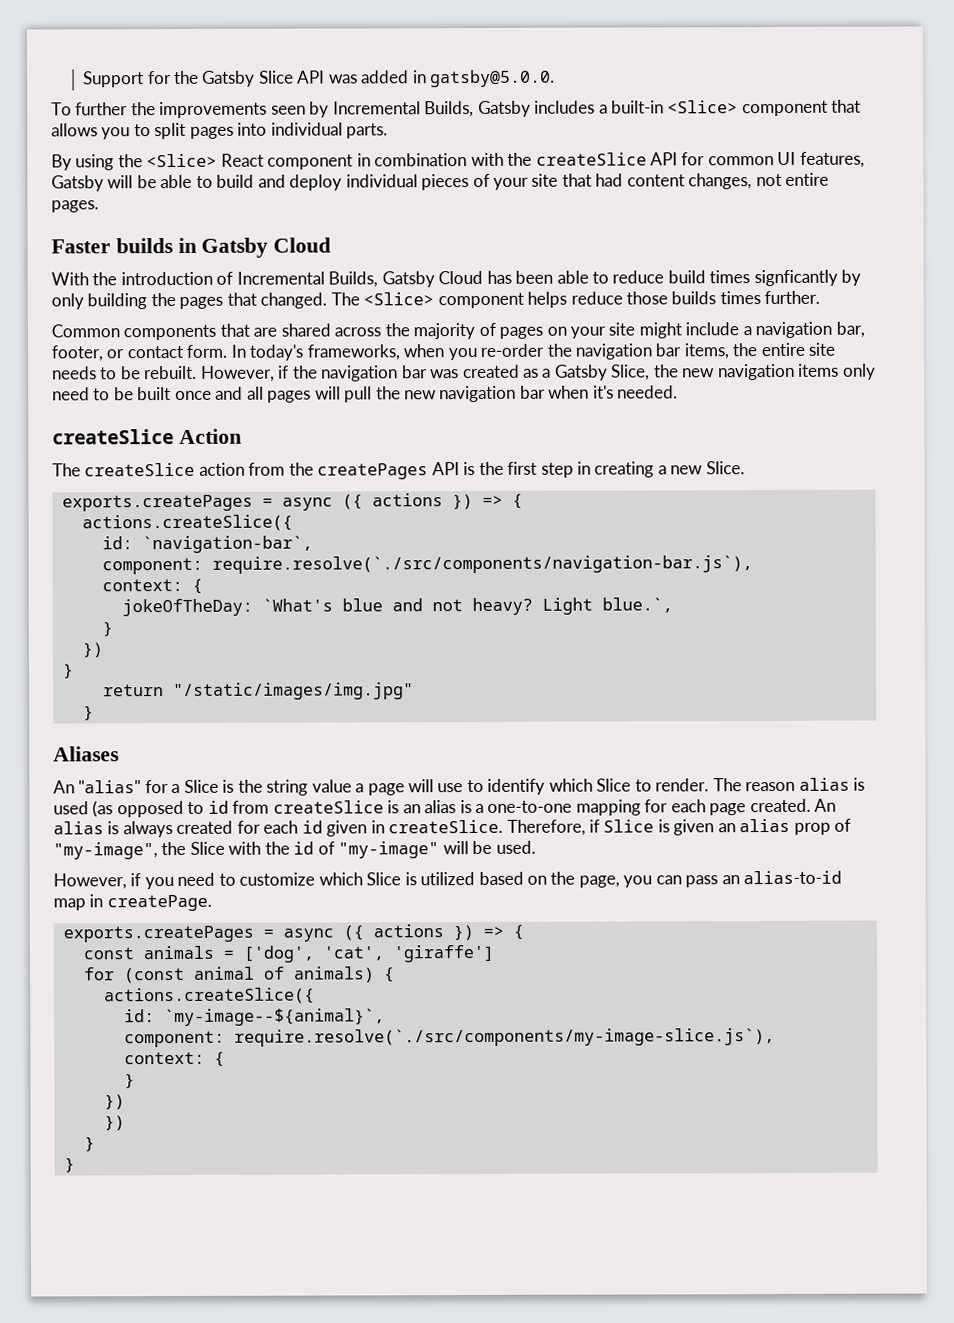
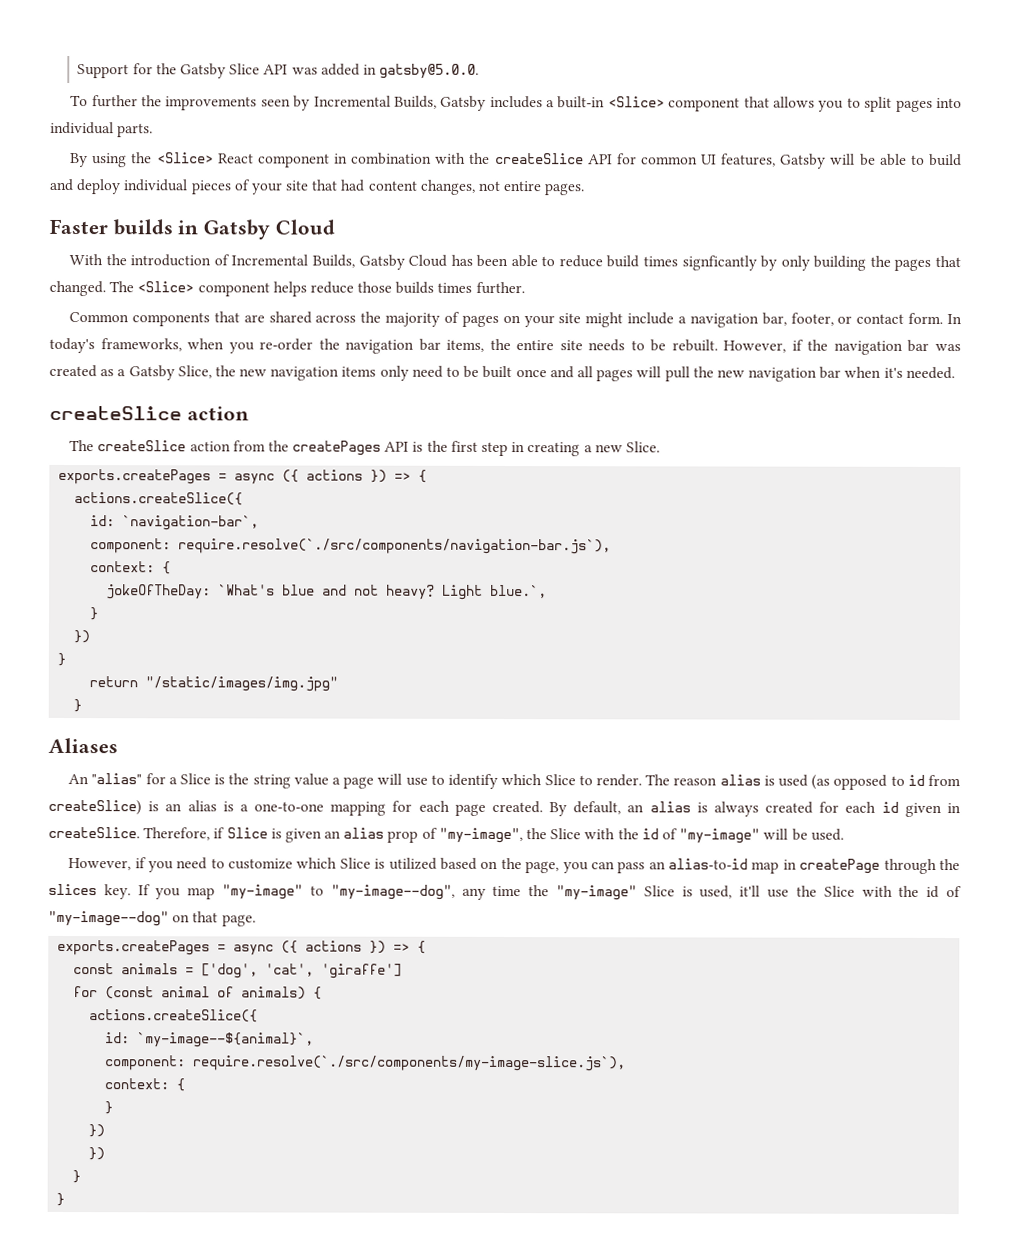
  However, if the navigation bar was created as a Gatsby Slice, the new navigation items only need to be built once and all pages will pull the new navigation bar when it's needed.
- createSlice Action
+ createSlice action
- The reason alias is used (as opposed to id from createSlice is an alias is a one-to-one mapping for each page created.
+ The reason alias is used (as opposed to id from createSlice) is an alias is a one-to-one mapping for each page created.
- An alias is always created for each id given in createSlice.
+ By default, an alias is always created for each id given in createSlice.
- However, if you need to customize which Slice is utilized based on the page, you can pass an alias-to-id map in createPage.
+ However, if you need to customize which Slice is utilized based on the page, you can pass an alias-to-id map in createPage through the slices key. If you map "my-image" to "my-image--dog", any time the "my-image" Slice is used, it'll use the Slice with the id of "my-image--dog" on that page.

